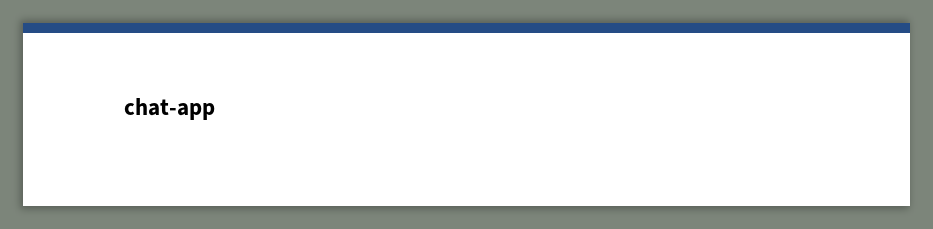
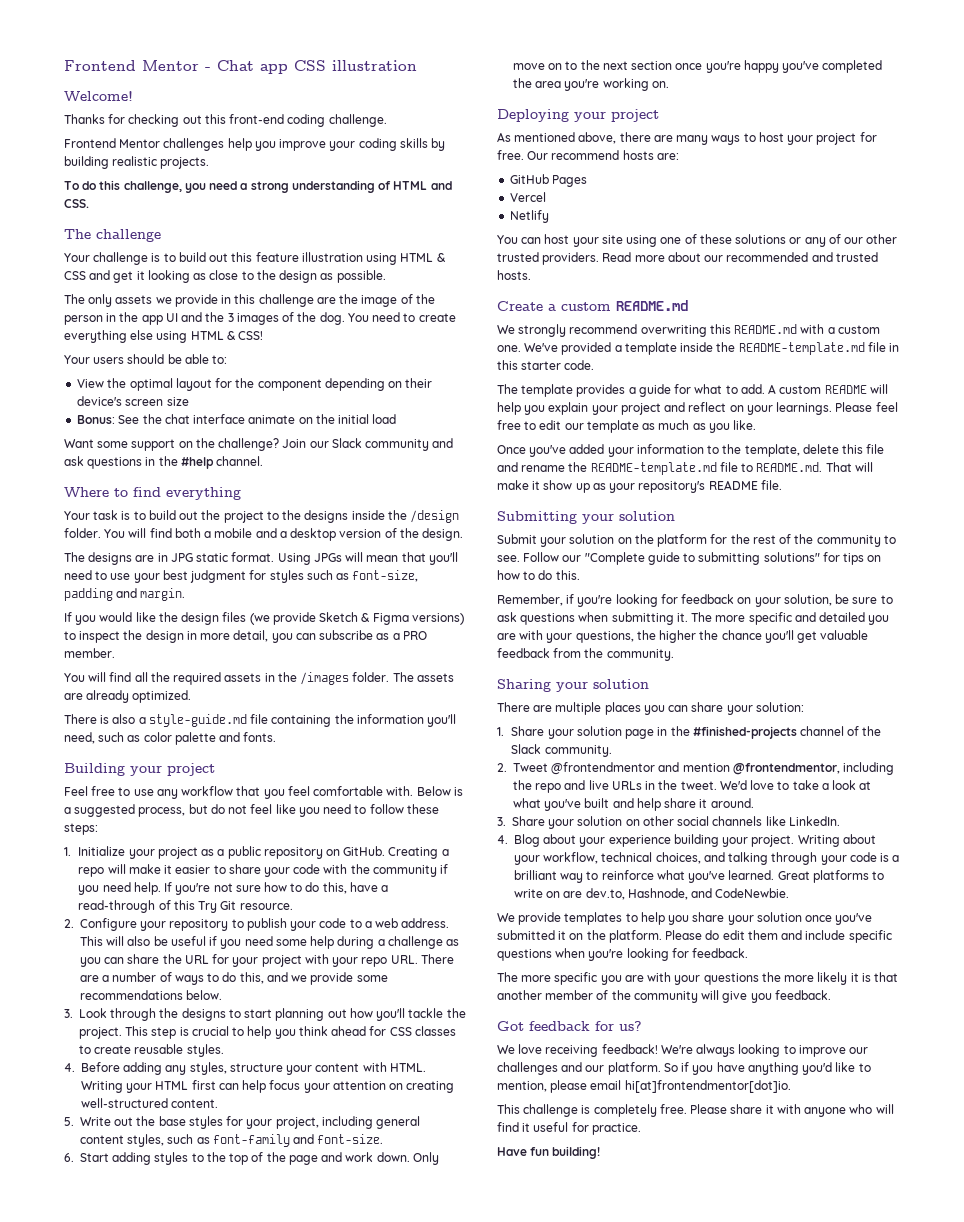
- chat-app
+ Frontend Mentor - Chat app CSS illustration
+ Welcome!
+ Thanks for checking out this front-end coding challenge.
+ Frontend Mentor challenges help you improve your coding skills by building realistic projects.
+ To do this challenge, you need a strong understanding of HTML and CSS.
+ The challenge
+ Your challenge is to build out this feature illustration using HTML & CSS and get it looking as close to the design as possible.
+ The only assets we provide in this challenge are the image of the person in the app UI and the 3 images of the dog. You need to create everything else using HTML & CSS!
+ Your users should be able to:
+ View the optimal layout for the component depending on their device's screen size
+ Bonus: See the chat interface animate on the initial load
+ Want some support on the challenge? Join our Slack community and ask questions in the #help channel.
+ Where to find everything
+ Your task is to build out the project to the designs inside the /design folder. You will find both a mobile and a desktop version of the design.
+ The designs are in JPG static format. Using JPGs will mean that you'll need to use your best judgment for styles such as font-size, padding and margin.
+ If you would like the design files (we provide Sketch & Figma versions) to inspect the design in more detail, you can subscribe as a PRO member.
+ You will find all the required assets in the /images folder. The assets are already optimized.
+ There is also a style-guide.md file containing the information you'll need, such as color palette and fonts.
+ Building your project
+ Feel free to use any workflow that you feel comfortable with. Below is a suggested process, but do not feel like you need to follow these steps:
+ 1. Initialize your project as a public repository on GitHub. Creating a repo will make it easier to share your code with the community if you need help. If you're not sure how to do this, have a read-through of this Try Git resource.
+ 2. Configure your repository to publish your code to a web address. This will also be useful if you need some help during a challenge as you can share the URL for your project with your repo URL. There are a number of ways to do this, and we provide some recommendations below.
+ 3. Look through the designs to start planning out how you'll tackle the project. This step is crucial to help you think ahead for CSS classes to create reusable styles.
+ 4. Before adding any styles, structure your content with HTML. Writing your HTML first can help focus your attention on creating well-structured content.
+ 5. Write out the base styles for your project, including general content styles, such as font-family and font-size.
+ 6. Start adding styles to the top of the page and work down. Only move on to the next section once you're happy you've completed the area you're working on.
+ Deploying your project
+ As mentioned above, there are many ways to host your project for free. Our recommend hosts are:
+ GitHub Pages
+ Vercel
+ Netlify
+ You can host your site using one of these solutions or any of our other trusted providers. Read more about our recommended and trusted hosts.
+ Create a custom README.md
+ We strongly recommend overwriting this README.md with a custom one. We've provided a template inside the README-template.md file in this starter code.
+ The template provides a guide for what to add. A custom README will help you explain your project and reflect on your learnings. Please feel free to edit our template as much as you like.
+ Once you've added your information to the template, delete this file and rename the README-template.md file to README.md. That will make it show up as your repository's README file.
+ Submitting your solution
+ Submit your solution on the platform for the rest of the community to see. Follow our "Complete guide to submitting solutions" for tips on how to do this.
+ Remember, if you're looking for feedback on your solution, be sure to ask questions when submitting it. The more specific and detailed you are with your questions, the higher the chance you'll get valuable feedback from the community.
+ Sharing your solution
+ There are multiple places you can share your solution:
+ 1. Share your solution page in the #finished-projects channel of the Slack community.
+ 2. Tweet @frontendmentor and mention @frontendmentor, including the repo and live URLs in the tweet. We'd love to take a look at what you've built and help share it around.
+ 3. Share your solution on other social channels like LinkedIn.
+ 4. Blog about your experience building your project. Writing about your workflow, technical choices, and talking through your code is a brilliant way to reinforce what you've learned. Great platforms to write on are dev.to, Hashnode, and CodeNewbie.
+ We provide templates to help you share your solution once you've submitted it on the platform. Please do edit them and include specific questions when you're looking for feedback.
+ The more specific you are with your questions the more likely it is that another member of the community will give you feedback.
+ Got feedback for us?
+ We love receiving feedback! We're always looking to improve our challenges and our platform. So if you have anything you'd like to mention, please email hi[at]frontendmentor[dot]io.
+ This challenge is completely free. Please share it with anyone who will find it useful for practice.
+ Have fun building!

